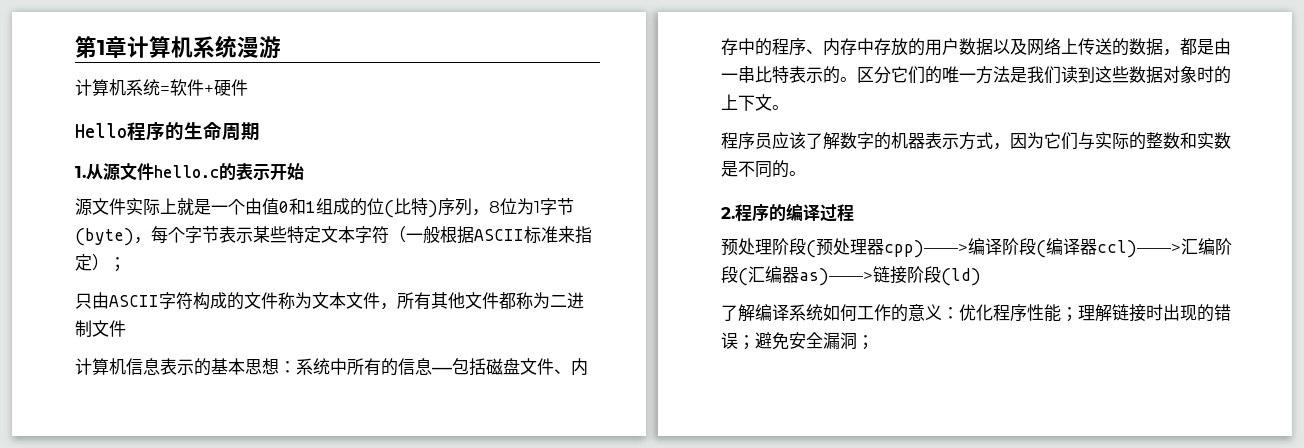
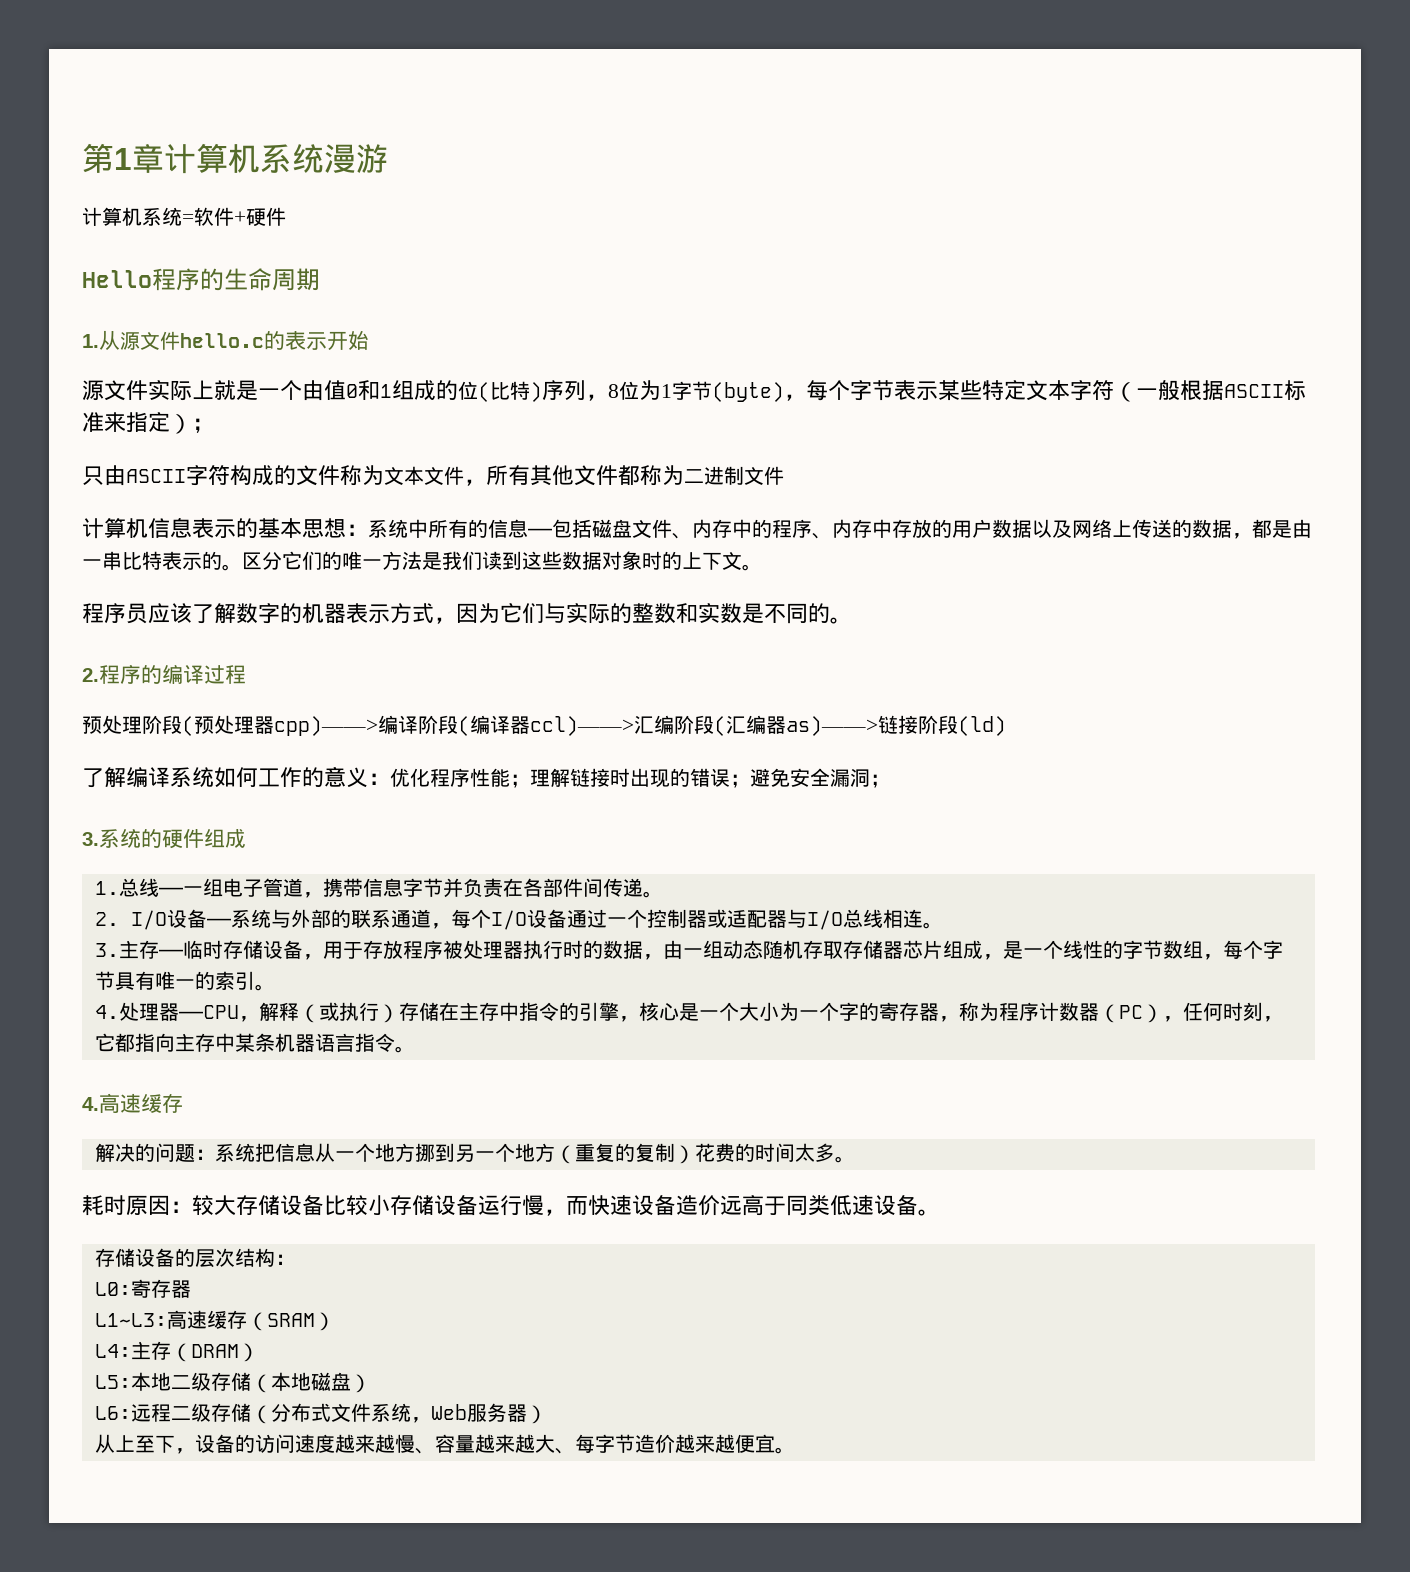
+ 3.系统的硬件组成
+ 1.总线——一组电子管道，携带信息字节并负责在各部件间传递。
+ 2. I/O设备——系统与外部的联系通道，每个I/O设备通过一个控制器或适配器与I/O总线相连。
+ 3.主存——临时存储设备，用于存放程序被处理器执行时的数据，由一组动态随机存取存储器芯片组成，是一个线性的字节数组，每个字节具有唯一的索引。
+ 4.处理器——CPU，解释（或执行）存储在主存中指令的引擎，核心是一个大小为一个字的寄存器，称为程序计数器（PC），任何时刻，它都指向主存中某条机器语言指令。
+ 4.高速缓存
+ 解决的问题：系统把信息从一个地方挪到另一个地方（重复的复制）花费的时间太多。
+ 耗时原因：较大存储设备比较小存储设备运行慢，而快速设备造价远高于同类低速设备。
+ 存储设备的层次结构：
+ L0:寄存器
+ L1~L3:高速缓存（SRAM）
+ L4:主存（DRAM）
+ L5:本地二级存储（本地磁盘）
+ L6:远程二级存储（分布式文件系统，Web服务器）
+ 从上至下，设备的访问速度越来越慢、容量越来越大、每字节造价越来越便宜。

